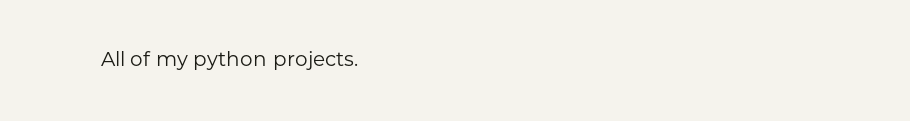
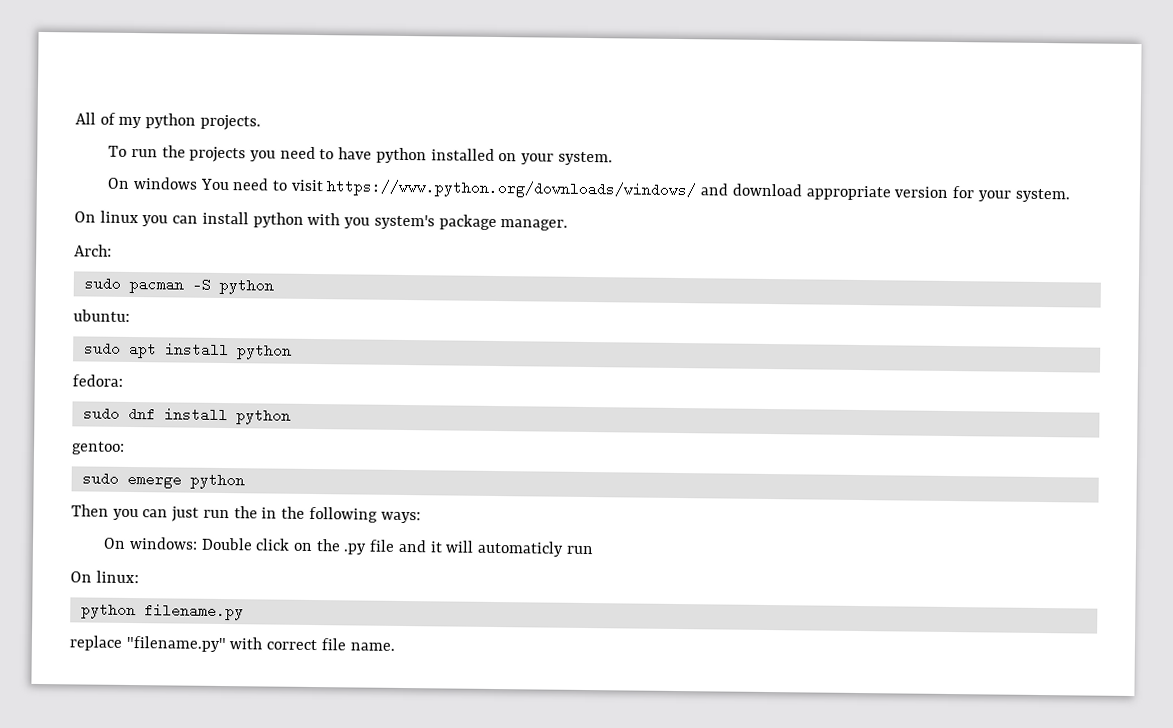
+ To run the projects you need to have python installed on your system.
+ On windows You need to visit https://www.python.org/downloads/windows/ and download appropriate version for your system.
+ On linux you can install python with you system's package manager.
+ Arch:
+ sudo pacman -S python
+ ubuntu:
+ sudo apt install python
+ fedora:
+ sudo dnf install python
+ gentoo:
+ sudo emerge python
+ Then you can just run the in the following ways:
+ On windows: Double click on the .py file and it will automaticly run
+ On linux:
+ python filename.py
+ replace "filename.py" with correct file name.

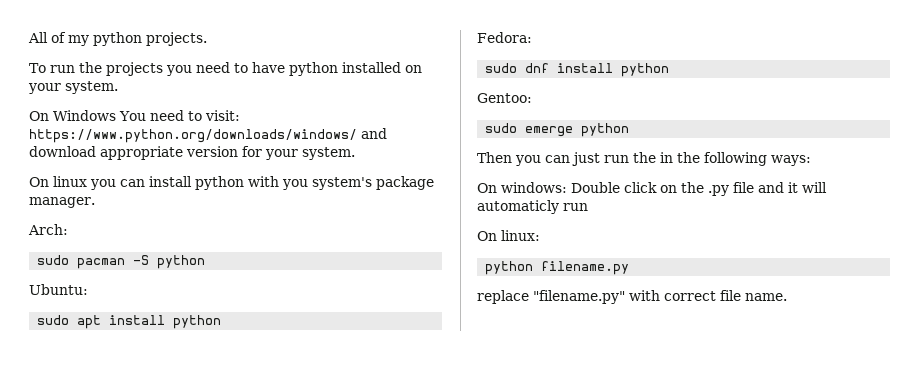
- On windows You need to visit https://www.python.org/downloads/windows/ and download appropriate version for your system.
+ On Windows You need to visit: https://www.python.org/downloads/windows/ and download appropriate version for your system.
- ubuntu:
+ Ubuntu:
- fedora:
+ Fedora:
- gentoo:
+ Gentoo:

